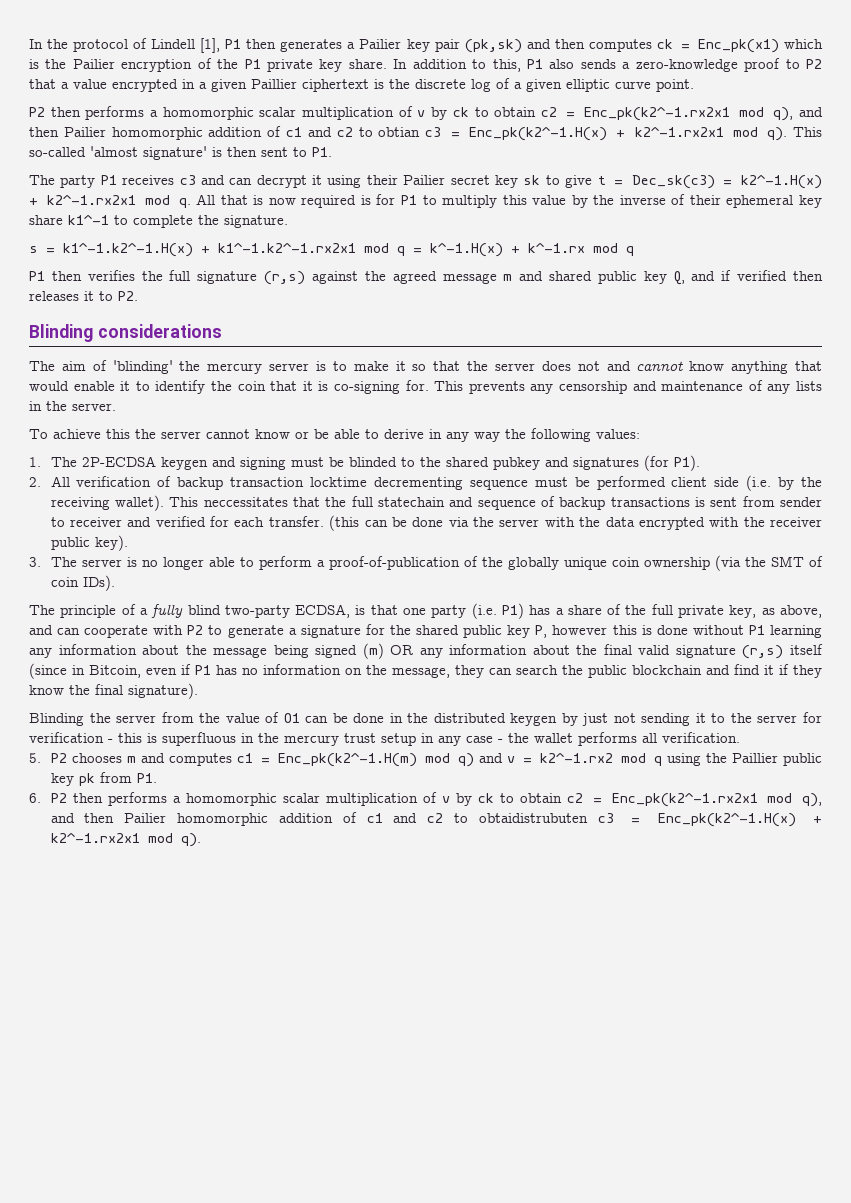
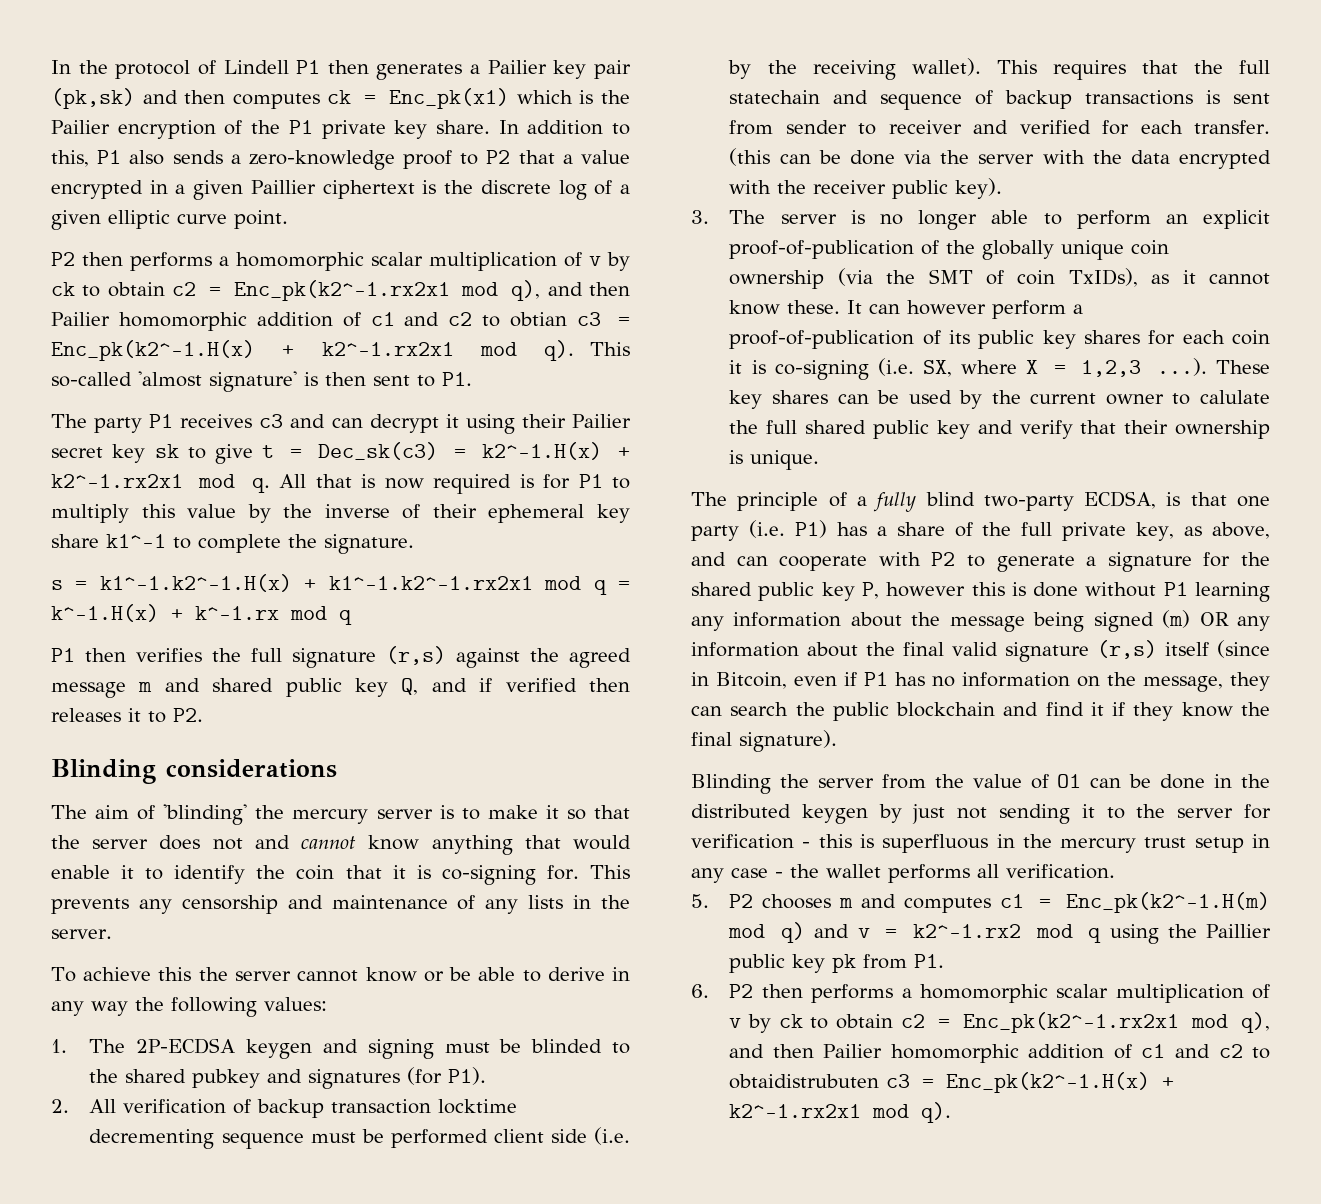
- In the protocol of Lindell [1], P1 then generates a Pailier key pair (pk,sk) and then computes ck = Enc_pk(x1) which is the Pailier encryption of the P1 private key share.
+ In the protocol of Lindell P1 then generates a Pailier key pair (pk,sk) and then computes ck = Enc_pk(x1) which is the Pailier encryption of the P1 private key share.
- This neccessitates that the full statechain and sequence of backup transactions is sent from sender to receiver and verified for each transfer.
+ This requires that the full statechain and sequence of backup transactions is sent from sender to receiver and verified for each transfer.
- 3. The server is no longer able to perform a proof-of-publication of the globally unique coin ownership (via the SMT of coin IDs).
+ 3. The server is no longer able to perform an explicit proof-of-publication of the globally unique coin ownership (via the SMT of coin TxIDs), as it cannot know these. It can however perform a proof-of-publication of its public key shares for each coin it is co-signing (i.e. SX, where X = 1,2,3 ...). These key shares can be used by the current owner to calulate the full shared public key and verify that their ownership is unique.

